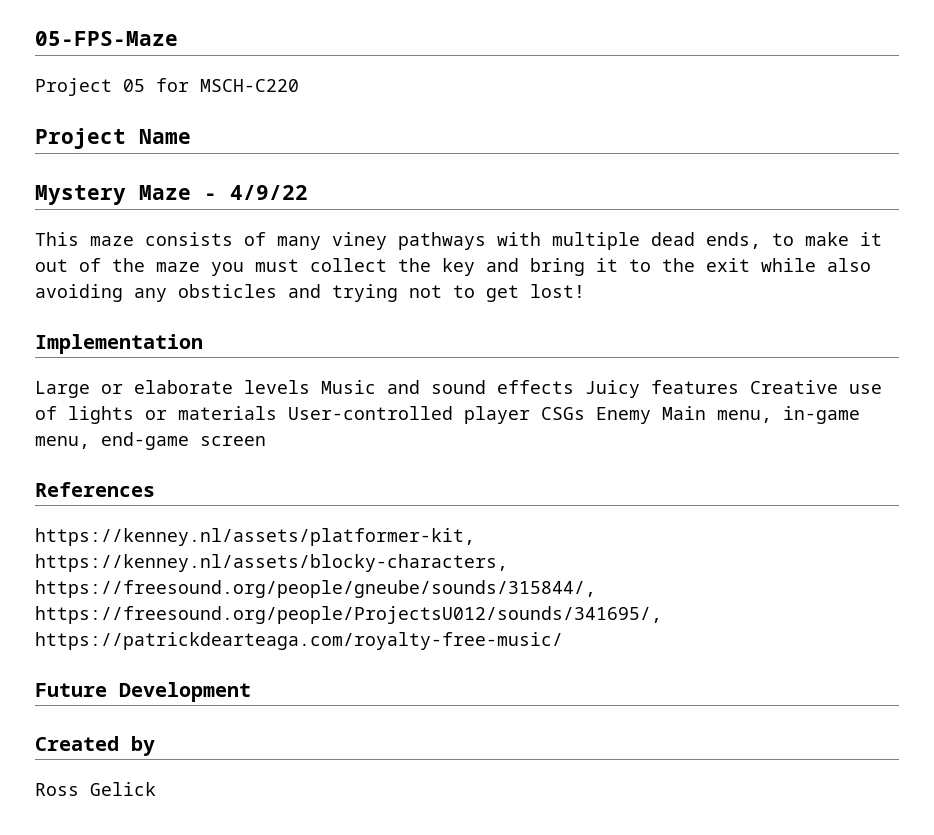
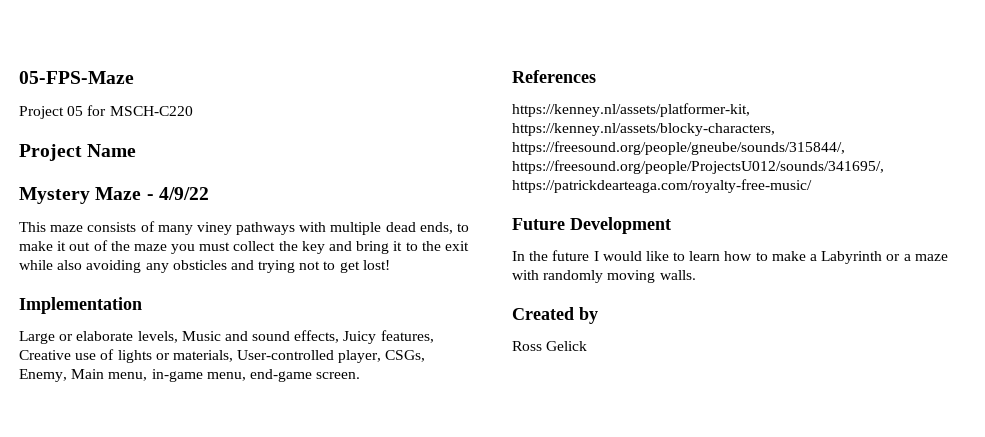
- Large or elaborate levels Music and sound effects Juicy features Creative use of lights or materials User-controlled player CSGs Enemy Main menu, in-game menu, end-game screen
+ Large or elaborate levels, Music and sound effects, Juicy features, Creative use of lights or materials, User-controlled player, CSGs, Enemy, Main menu, in-game menu, end-game screen.
+ In the future I would like to learn how to make a Labyrinth or a maze with randomly moving walls.

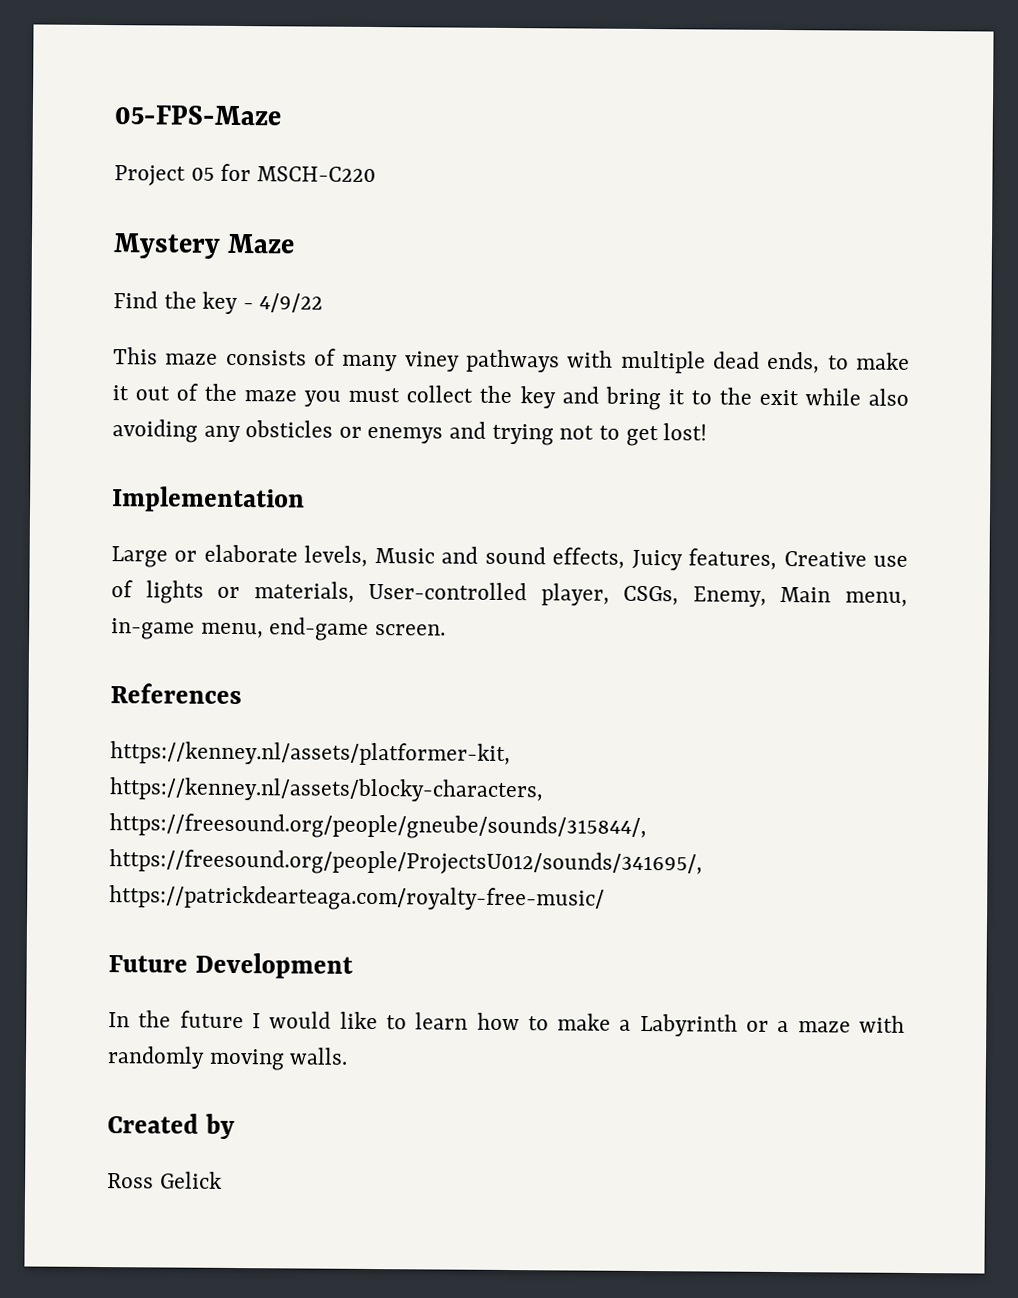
- Project Name
- Mystery Maze - 4/9/22
+ Mystery Maze
+ Find the key - 4/9/22
- This maze consists of many viney pathways with multiple dead ends, to make it out of the maze you must collect the key and bring it to the exit while also avoiding any obsticles and trying not to get lost!
+ This maze consists of many viney pathways with multiple dead ends, to make it out of the maze you must collect the key and bring it to the exit while also avoiding any obsticles or enemys and trying not to get lost!

